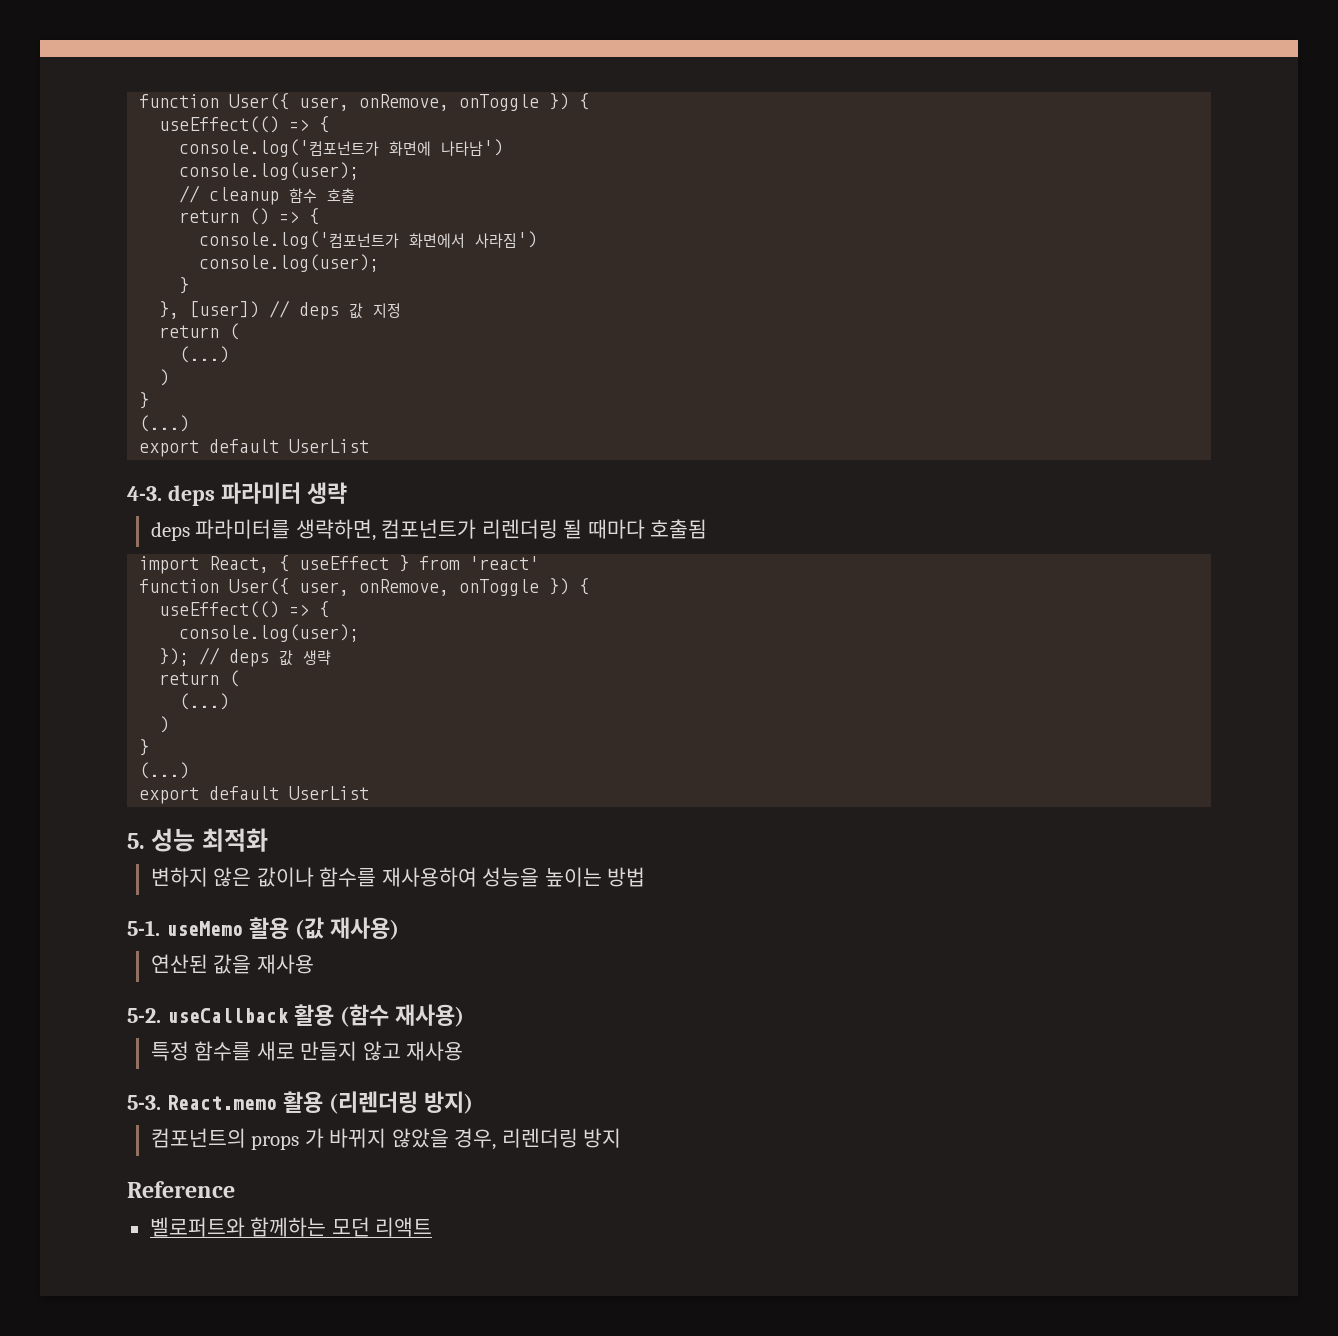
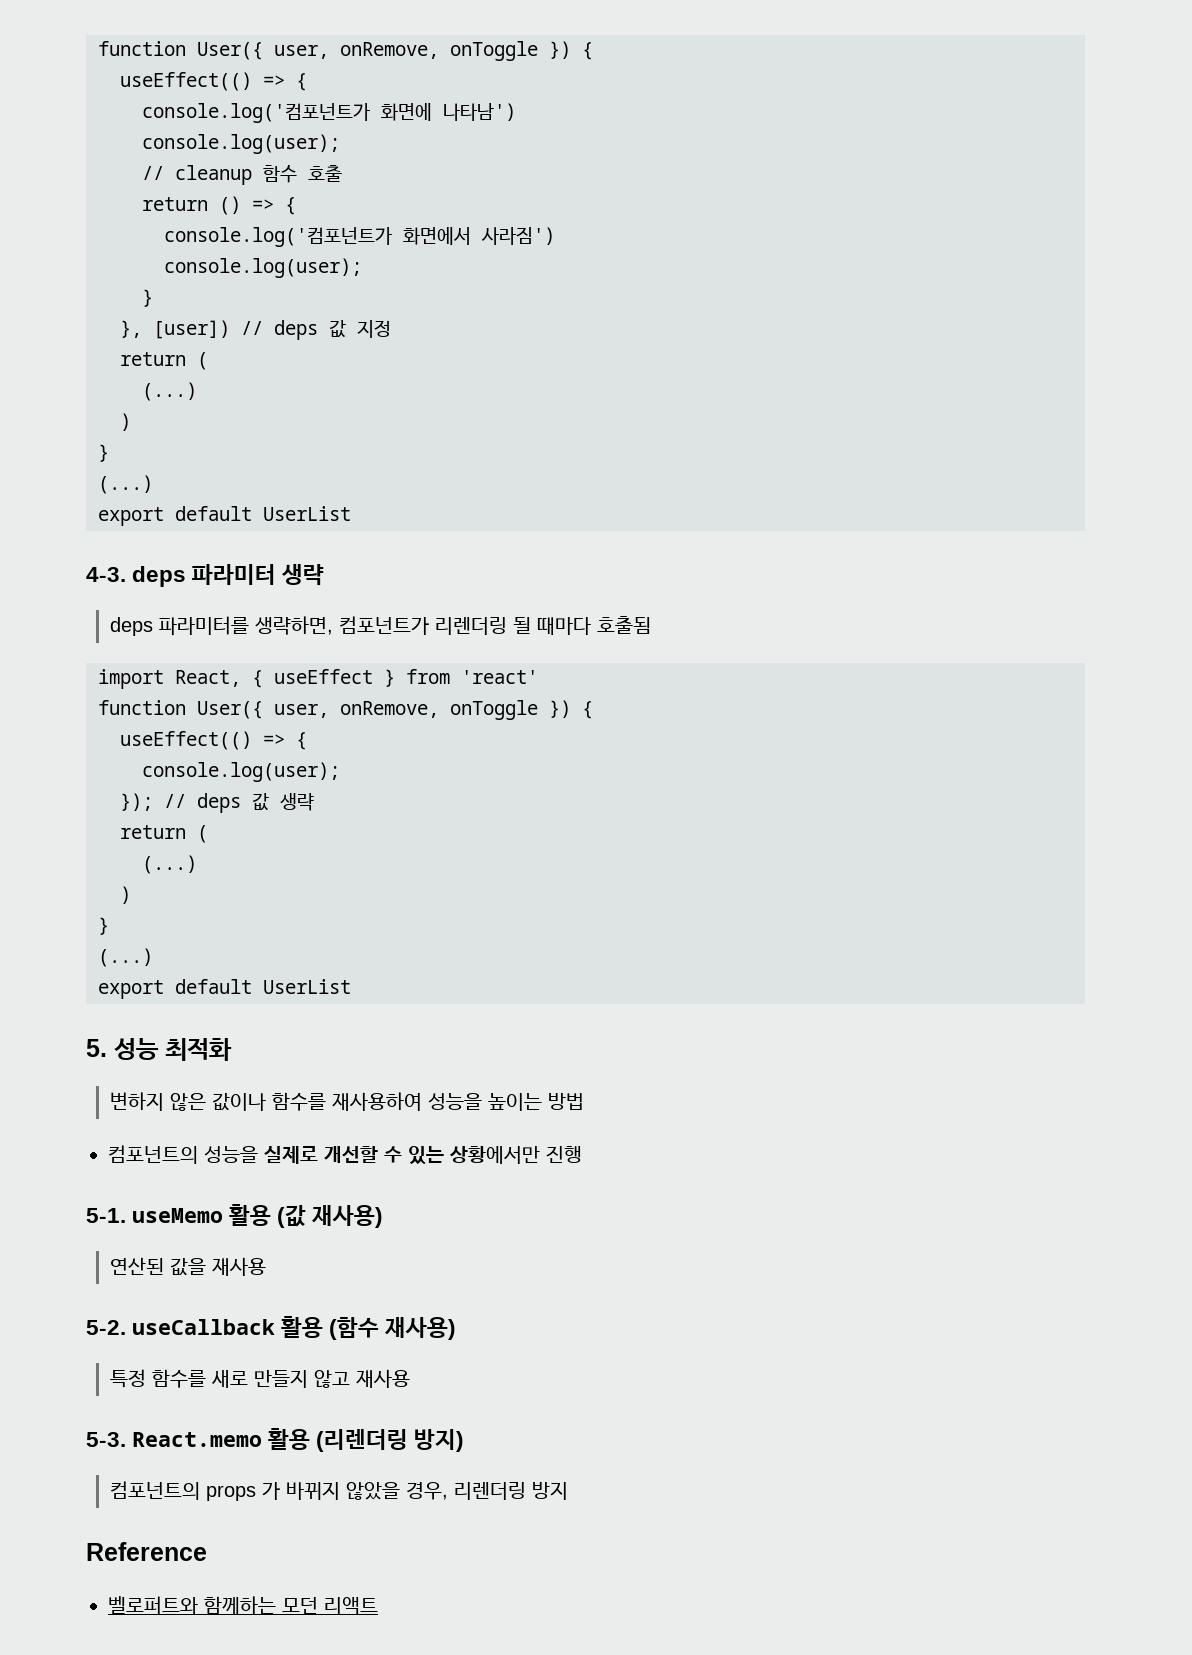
+ 컴포넌트의 성능을 실제로 개선할 수 있는 상황에서만 진행

